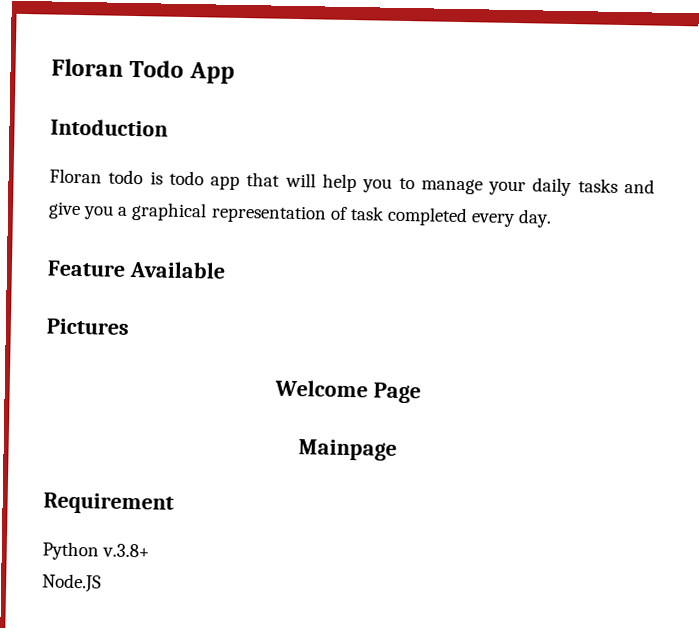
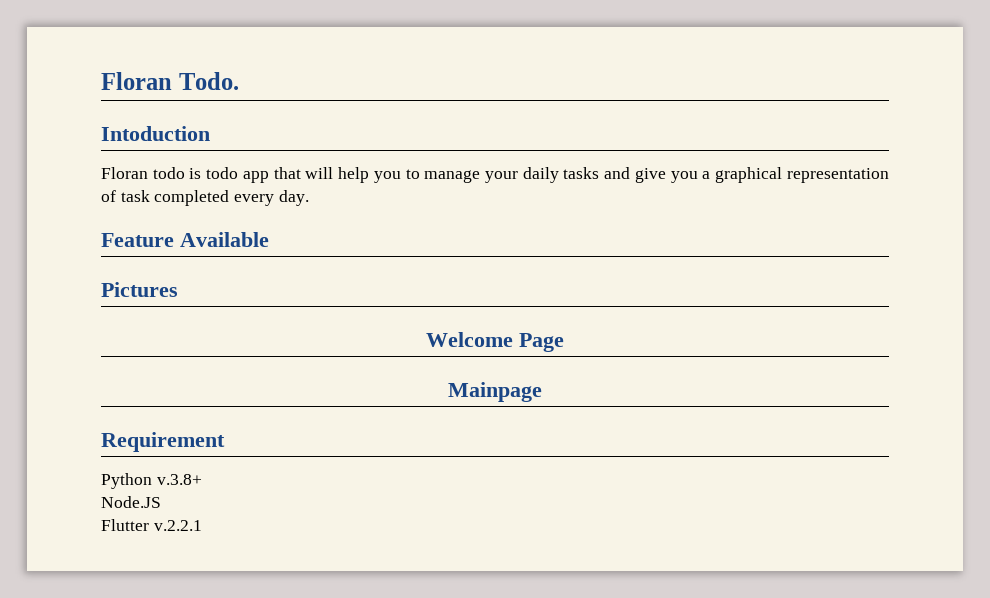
- Floran Todo App
+ Floran Todo.
+ Flutter v.2.2.1

